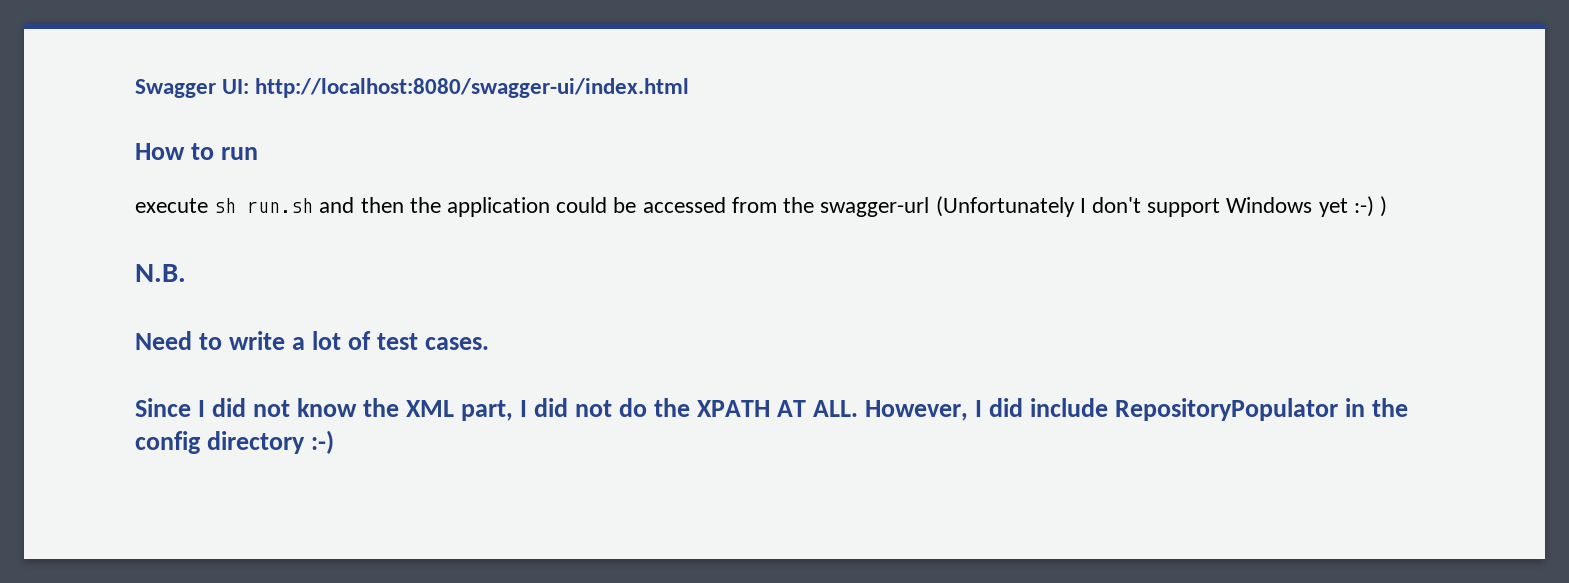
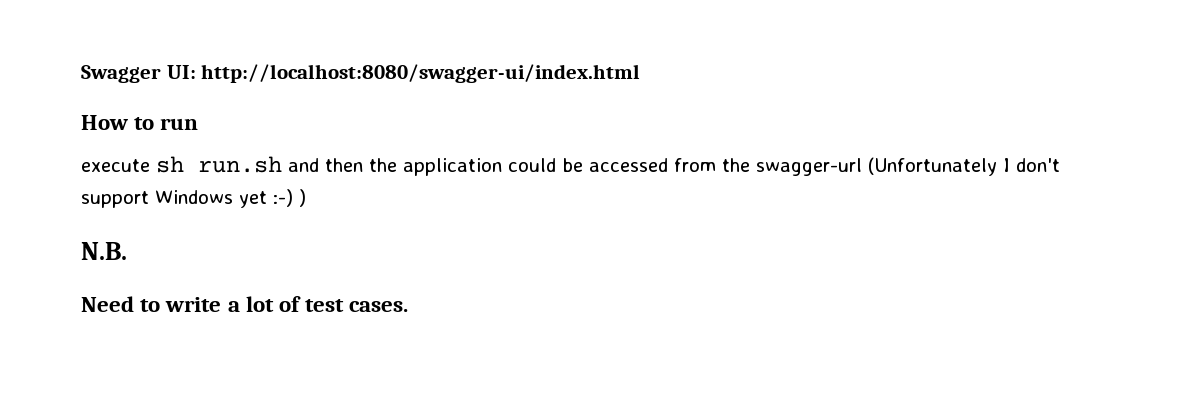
- Since I did not know the XML part, I did not do the XPATH AT ALL. However, I did include RepositoryPopulator in the config directory :-)

